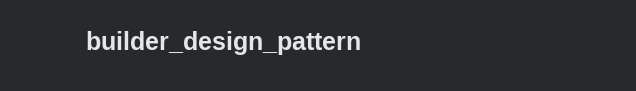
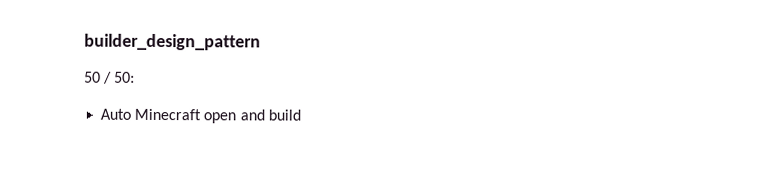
+ 50 / 50:
+ Auto Minecraft open and build

